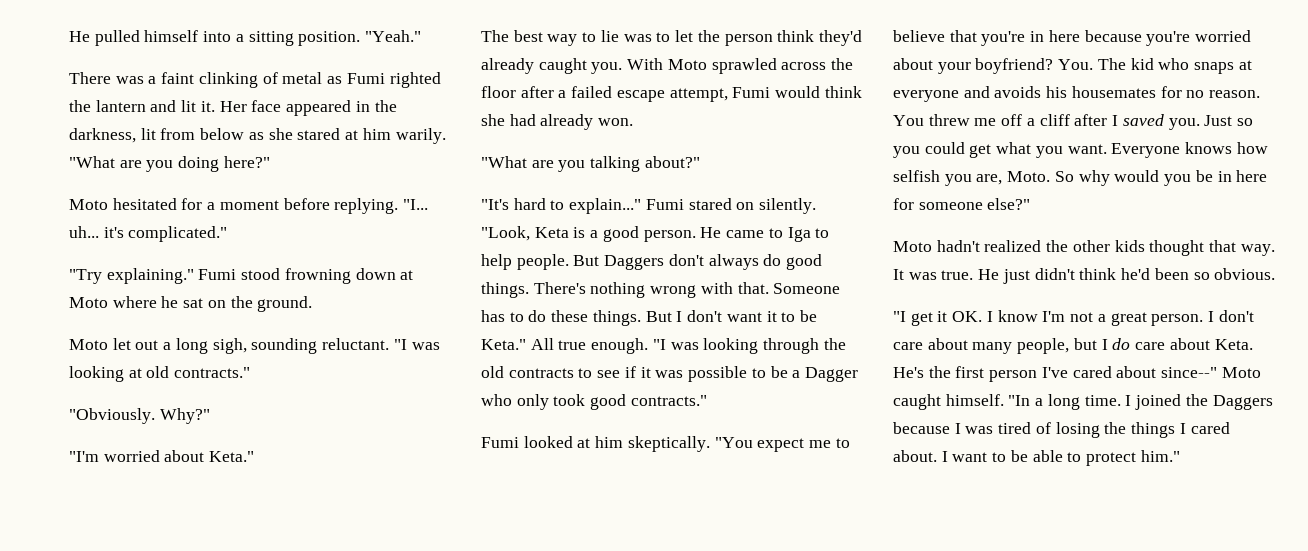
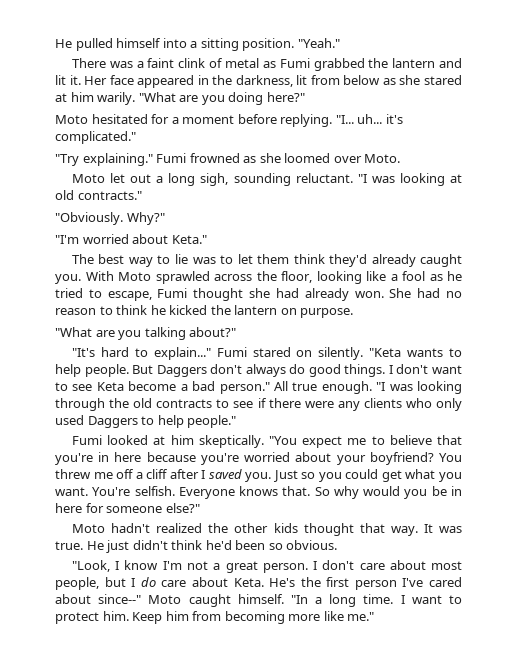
- There was a faint clinking of metal as Fumi righted the lantern and lit it.
+ There was a faint clink of metal as Fumi grabbed the lantern and lit it.
- Fumi stood frowning down at Moto where he sat on the ground.
+ Fumi frowned as she loomed over Moto.
- The best way to lie was to let the person think they'd already caught you.
+ The best way to lie was to let them think they'd already caught you.
- With Moto sprawled across the floor after a failed escape attempt, Fumi would think she had already won.
+ With Moto sprawled across the floor, looking like a fool as he tried to escape, Fumi thought she had already won. She had no reason to think he kicked the lantern on purpose.
- "Look, Keta is a good person. He came to Iga to help people.
+ "Keta wants to help people.
- There's nothing wrong with that. Someone has to do these things. But I don't want it to be Keta."
+ I don't want to see Keta become a bad person."
- "I was looking through the old contracts to see if it was possible to be a Dagger who only took good contracts."
+ "I was looking through the old contracts to see if there were any clients who only used Daggers to help people."
- You. The kid who snaps at everyone and avoids his housemates for no reason.
- Everyone knows how selfish you are, Moto.
+ You're selfish. Everyone knows that.
- "I get it OK. I know I'm not a great person.
+ "Look, I know I'm not a great person.
- I don't care about many people, but I do care about Keta.
+ I don't care about most people, but I do care about Keta.
- I joined the Daggers because I was tired of losing the things I cared about. I want to be able to protect him."
+ I want to protect him. Keep him from becoming more like me."

